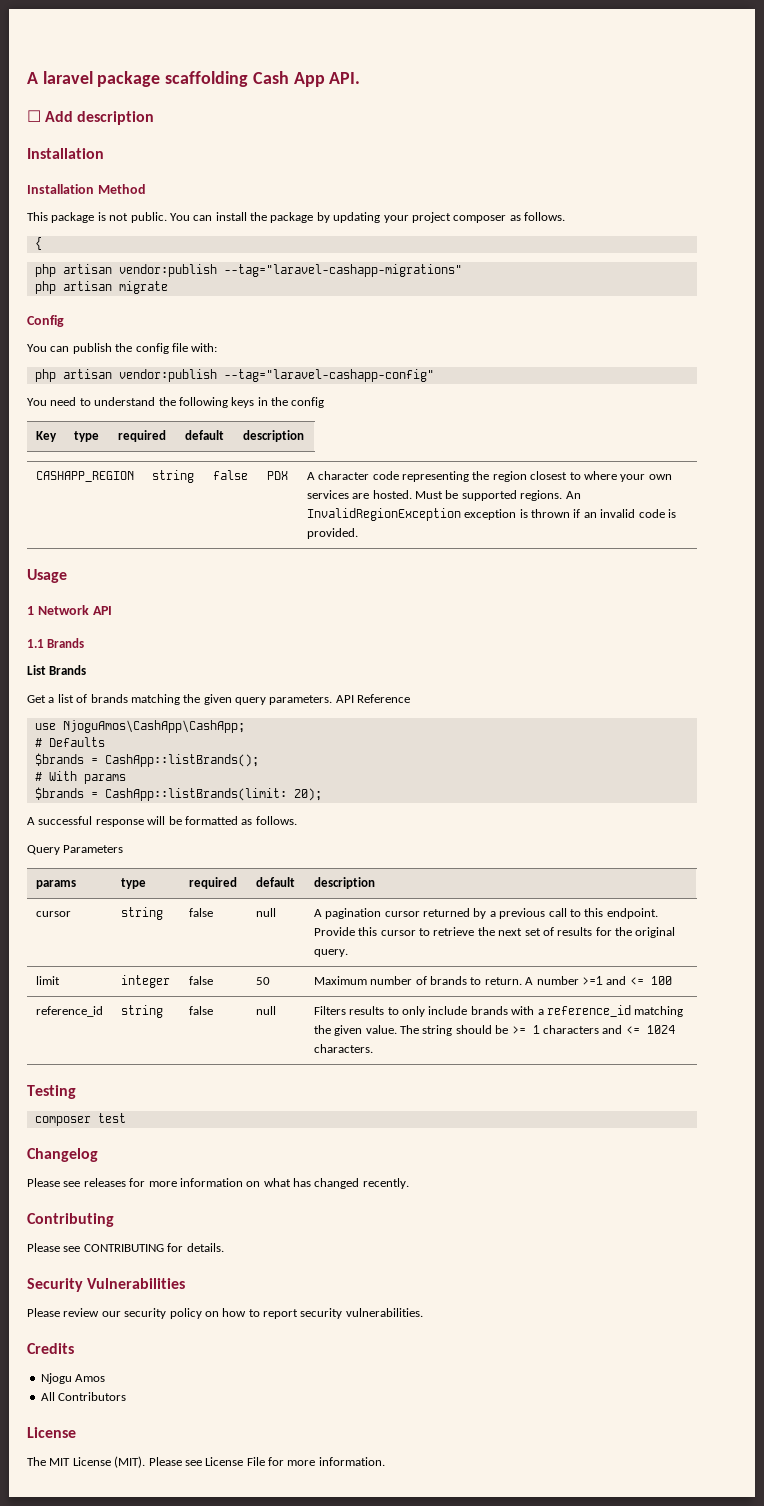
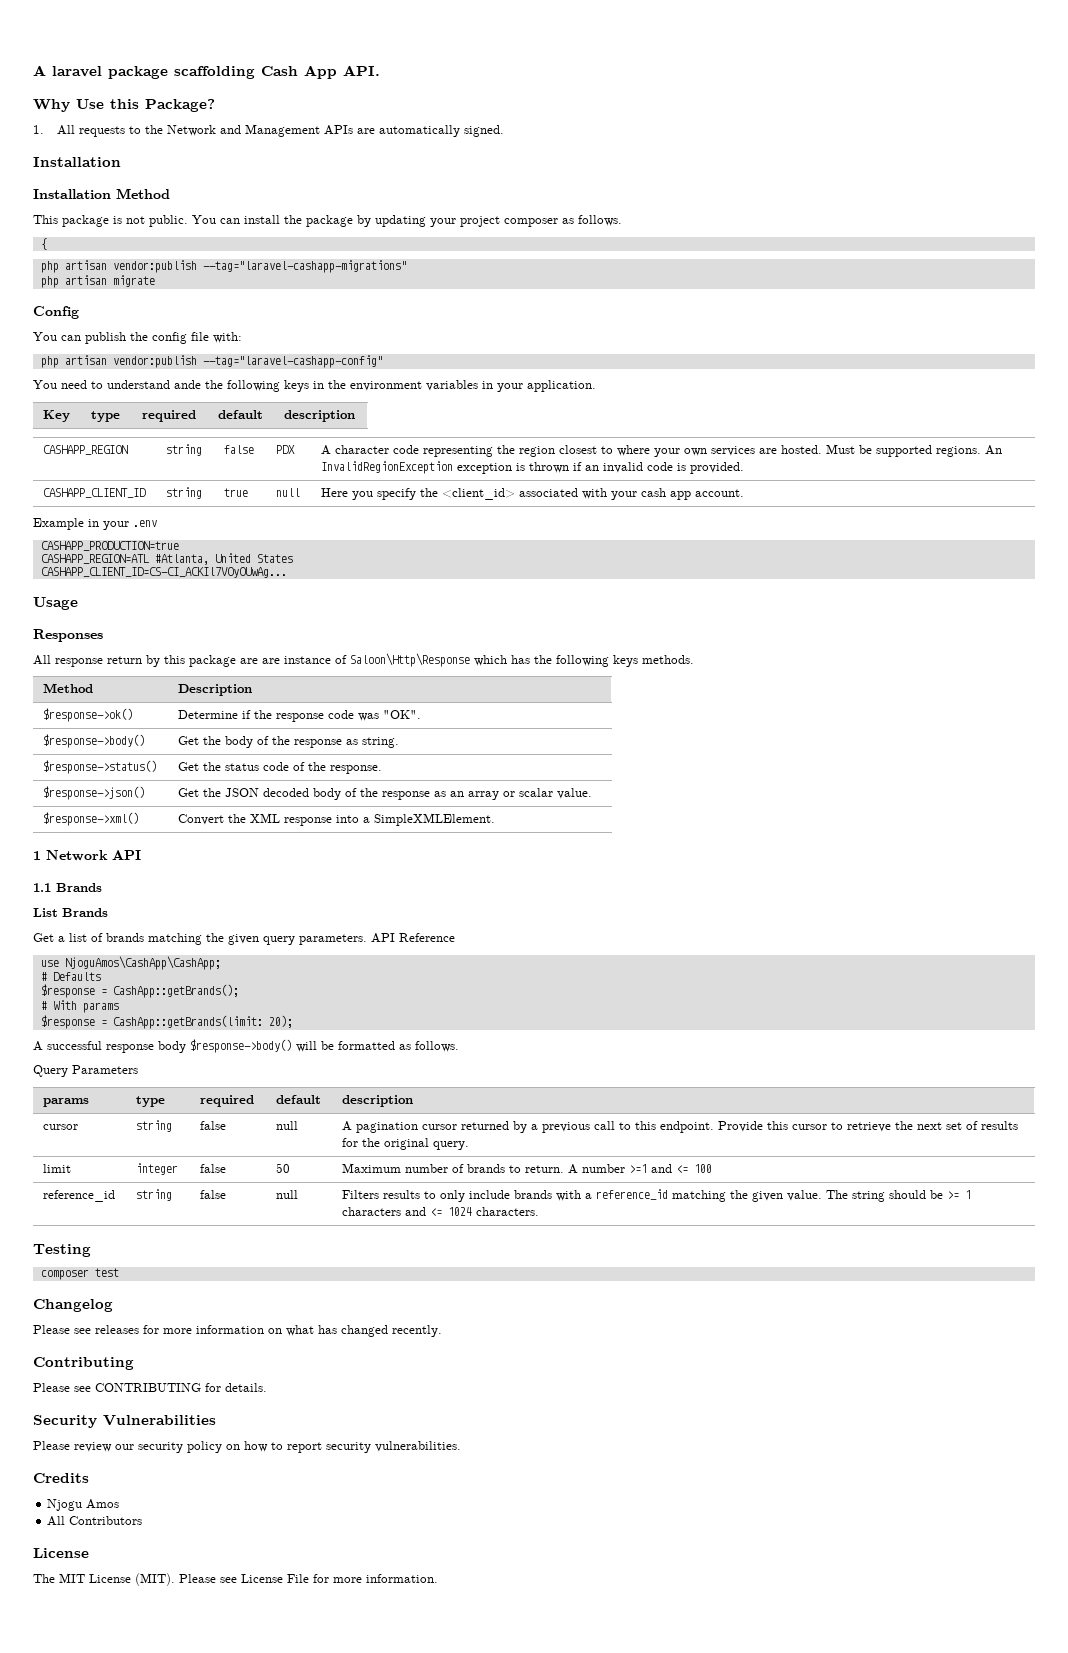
- ☐ Add description
+ Why Use this Package?
+ 1. All requests to the Network and Management APIs are automatically signed.
- You need to understand the following keys in the config
+ You need to understand ande the following keys in the environment variables in your application.
+ CASHAPP_CLIENT_ID | string | true | null | Here you specify the <client_id> associated with your cash app account.
+ Example in your .env
+ CASHAPP_PRODUCTION=true
+ CASHAPP_REGION=ATL #Atlanta, United States
+ CASHAPP_CLIENT_ID=CS-CI_ACKIl7VOyOUwAg...
  Usage
+ Responses
+ All response return by this package are are instance of Saloon\Http\Response which has the following keys methods.
+ Method | Description
+ $response->ok() | Determine if the response code was "OK".
+ $response->body() | Get the body of the response as string.
+ $response->status() | Get the status code of the response.
+ $response->json() | Get the JSON decoded body of the response as an array or scalar value.
+ $response->xml() | Convert the XML response into a SimpleXMLElement.
- $brands = CashApp::listBrands();
+ $response = CashApp::getBrands();
- $brands = CashApp::listBrands(limit: 20);
+ $response = CashApp::getBrands(limit: 20);
- A successful response will be formatted as follows.
+ A successful response body $response->body() will be formatted as follows.

